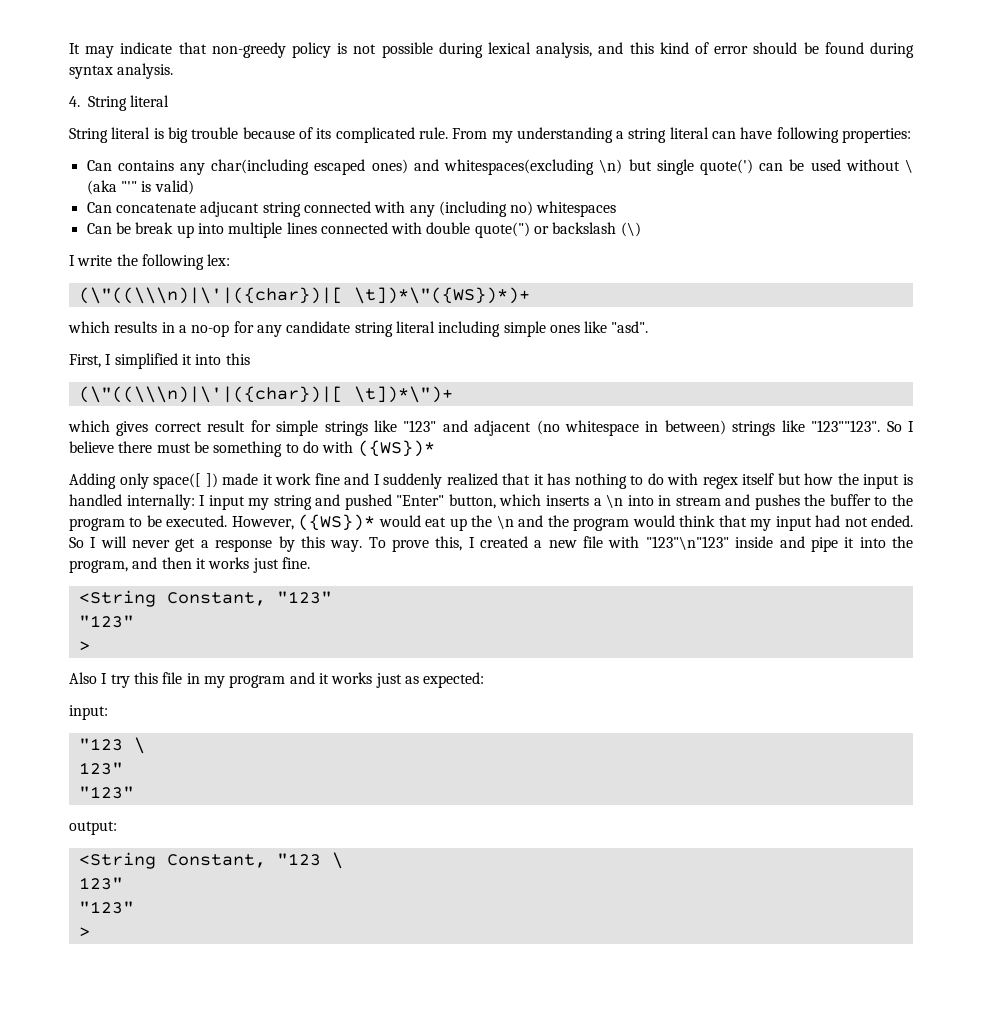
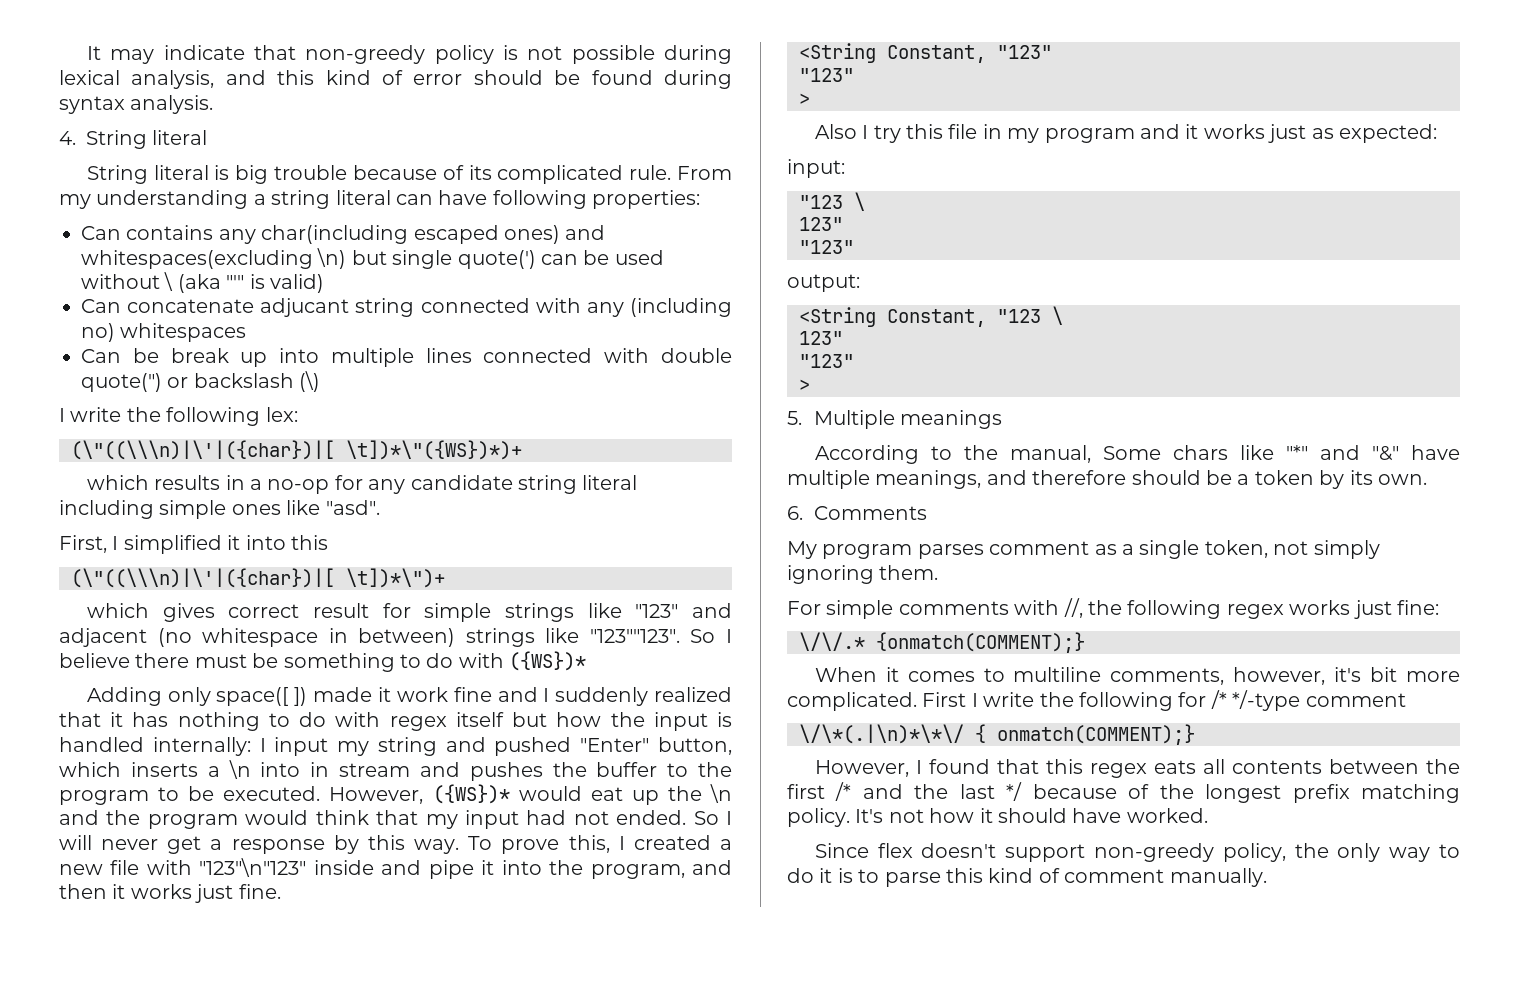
+ 5. Multiple meanings
+ According to the manual, Some chars like "*" and "&" have multiple meanings, and therefore should be a token by its own.
+ 6. Comments
+ My program parses comment as a single token, not simply ignoring them.
+ For simple comments with //, the following regex works just fine:
+ \/\/.* {onmatch(COMMENT);}
+ When it comes to multiline comments, however, it's bit more complicated. First I write the following for /* */-type comment
+ \/\*(.|\n)*\*\/ { onmatch(COMMENT);}
+ However, I found that this regex eats all contents between the first /* and the last */ because of the longest prefix matching policy. It's not how it should have worked.
+ Since flex doesn't support non-greedy policy, the only way to do it is to parse this kind of comment manually.

